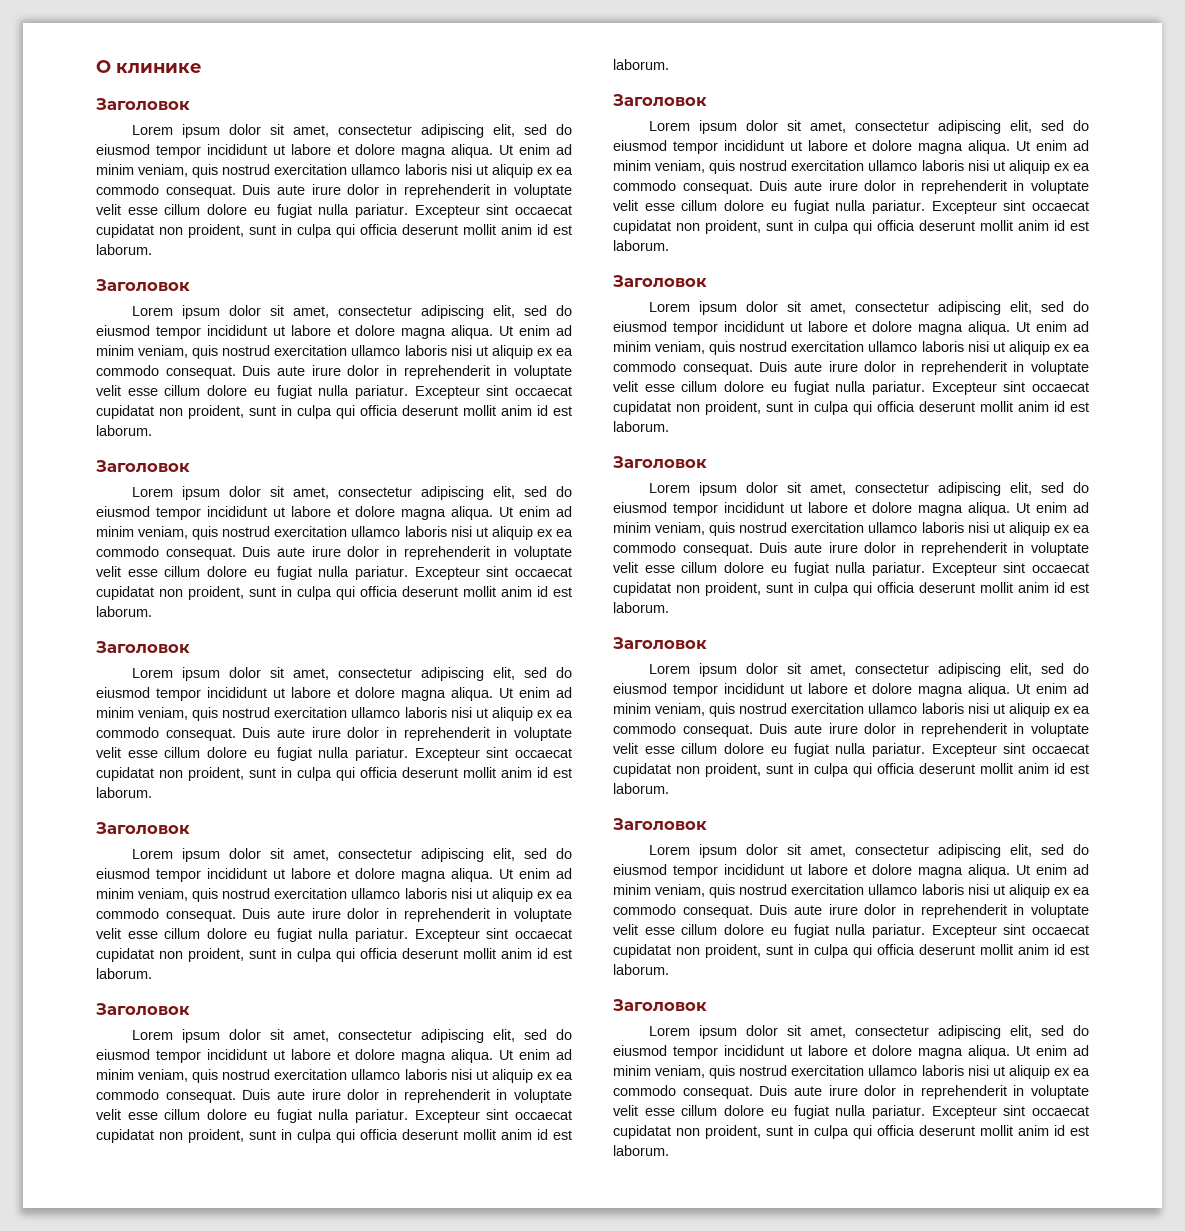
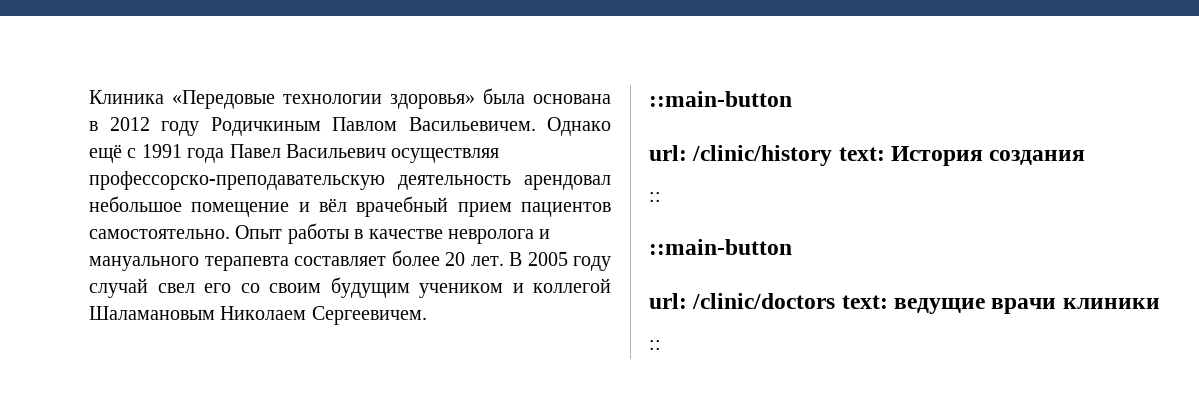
- О клинике
- Заголовок
- Lorem ipsum dolor sit amet, consectetur adipiscing elit, sed do eiusmod tempor incididunt ut labore et dolore magna aliqua. Ut enim ad minim veniam, quis nostrud exercitation ullamco laboris nisi ut aliquip ex ea commodo consequat. Duis aute irure dolor in reprehenderit in voluptate velit esse cillum dolore eu fugiat nulla pariatur. Excepteur sint occaecat cupidatat non proident, sunt in culpa qui officia deserunt mollit anim id est laborum.
- Заголовок
- Lorem ipsum dolor sit amet, consectetur adipiscing elit, sed do eiusmod tempor incididunt ut labore et dolore magna aliqua. Ut enim ad minim veniam, quis nostrud exercitation ullamco laboris nisi ut aliquip ex ea commodo consequat. Duis aute irure dolor in reprehenderit in voluptate velit esse cillum dolore eu fugiat nulla pariatur. Excepteur sint occaecat cupidatat non proident, sunt in culpa qui officia deserunt mollit anim id est laborum.
- Заголовок
- Lorem ipsum dolor sit amet, consectetur adipiscing elit, sed do eiusmod tempor incididunt ut labore et dolore magna aliqua. Ut enim ad minim veniam, quis nostrud exercitation ullamco laboris nisi ut aliquip ex ea commodo consequat. Duis aute irure dolor in reprehenderit in voluptate velit esse cillum dolore eu fugiat nulla pariatur. Excepteur sint occaecat cupidatat non proident, sunt in culpa qui officia deserunt mollit anim id est laborum.
- Заголовок
- Lorem ipsum dolor sit amet, consectetur adipiscing elit, sed do eiusmod tempor incididunt ut labore et dolore magna aliqua. Ut enim ad minim veniam, quis nostrud exercitation ullamco laboris nisi ut aliquip ex ea commodo consequat. Duis aute irure dolor in reprehenderit in voluptate velit esse cillum dolore eu fugiat nulla pariatur. Excepteur sint occaecat cupidatat non proident, sunt in culpa qui officia deserunt mollit anim id est laborum.
- Заголовок
- Lorem ipsum dolor sit amet, consectetur adipiscing elit, sed do eiusmod tempor incididunt ut labore et dolore magna aliqua. Ut enim ad minim veniam, quis nostrud exercitation ullamco laboris nisi ut aliquip ex ea commodo consequat. Duis aute irure dolor in reprehenderit in voluptate velit esse cillum dolore eu fugiat nulla pariatur. Excepteur sint occaecat cupidatat non proident, sunt in culpa qui officia deserunt mollit anim id est laborum.
- Заголовок
- Lorem ipsum dolor sit amet, consectetur adipiscing elit, sed do eiusmod tempor incididunt ut labore et dolore magna aliqua. Ut enim ad minim veniam, quis nostrud exercitation ullamco laboris nisi ut aliquip ex ea commodo consequat. Duis aute irure dolor in reprehenderit in voluptate velit esse cillum dolore eu fugiat nulla pariatur. Excepteur sint occaecat cupidatat non proident, sunt in culpa qui officia deserunt mollit anim id est laborum.
- Заголовок
- Lorem ipsum dolor sit amet, consectetur adipiscing elit, sed do eiusmod tempor incididunt ut labore et dolore magna aliqua. Ut enim ad minim veniam, quis nostrud exercitation ullamco laboris nisi ut aliquip ex ea commodo consequat. Duis aute irure dolor in reprehenderit in voluptate velit esse cillum dolore eu fugiat nulla pariatur. Excepteur sint occaecat cupidatat non proident, sunt in culpa qui officia deserunt mollit anim id est laborum.
- Заголовок
- Lorem ipsum dolor sit amet, consectetur adipiscing elit, sed do eiusmod tempor incididunt ut labore et dolore magna aliqua. Ut enim ad minim veniam, quis nostrud exercitation ullamco laboris nisi ut aliquip ex ea commodo consequat. Duis aute irure dolor in reprehenderit in voluptate velit esse cillum dolore eu fugiat nulla pariatur. Excepteur sint occaecat cupidatat non proident, sunt in culpa qui officia deserunt mollit anim id est laborum.
- Заголовок
- Lorem ipsum dolor sit amet, consectetur adipiscing elit, sed do eiusmod tempor incididunt ut labore et dolore magna aliqua. Ut enim ad minim veniam, quis nostrud exercitation ullamco laboris nisi ut aliquip ex ea commodo consequat. Duis aute irure dolor in reprehenderit in voluptate velit esse cillum dolore eu fugiat nulla pariatur. Excepteur sint occaecat cupidatat non proident, sunt in culpa qui officia deserunt mollit anim id est laborum.
- Заголовок
- Lorem ipsum dolor sit amet, consectetur adipiscing elit, sed do eiusmod tempor incididunt ut labore et dolore magna aliqua. Ut enim ad minim veniam, quis nostrud exercitation ullamco laboris nisi ut aliquip ex ea commodo consequat. Duis aute irure dolor in reprehenderit in voluptate velit esse cillum dolore eu fugiat nulla pariatur. Excepteur sint occaecat cupidatat non proident, sunt in culpa qui officia deserunt mollit anim id est laborum.
- Заголовок
- Lorem ipsum dolor sit amet, consectetur adipiscing elit, sed do eiusmod tempor incididunt ut labore et dolore magna aliqua. Ut enim ad minim veniam, quis nostrud exercitation ullamco laboris nisi ut aliquip ex ea commodo consequat. Duis aute irure dolor in reprehenderit in voluptate velit esse cillum dolore eu fugiat nulla pariatur. Excepteur sint occaecat cupidatat non proident, sunt in culpa qui officia deserunt mollit anim id est laborum.
- Заголовок
- Lorem ipsum dolor sit amet, consectetur adipiscing elit, sed do eiusmod tempor incididunt ut labore et dolore magna aliqua. Ut enim ad minim veniam, quis nostrud exercitation ullamco laboris nisi ut aliquip ex ea commodo consequat. Duis aute irure dolor in reprehenderit in voluptate velit esse cillum dolore eu fugiat nulla pariatur. Excepteur sint occaecat cupidatat non proident, sunt in culpa qui officia deserunt mollit anim id est laborum.
+ Клиника «Передовые технологии здоровья» была основана в 2012 году Родичкиным Павлом Васильевичем. Однако ещё с 1991 года Павел Васильевич осуществляя профессорско-преподавательскую деятельность арендовал небольшое помещение и вёл врачебный прием пациентов самостоятельно. Опыт работы в качестве невролога и мануального терапевта составляет более 20 лет. В 2005 году случай свел его со своим будущим учеником и коллегой Шаламановым Николаем Сергеевичем.
+ ::main-button
+ url: /clinic/history text: История создания
+ ::
+ ::main-button
+ url: /clinic/doctors text: ведущие врачи клиники
+ ::

